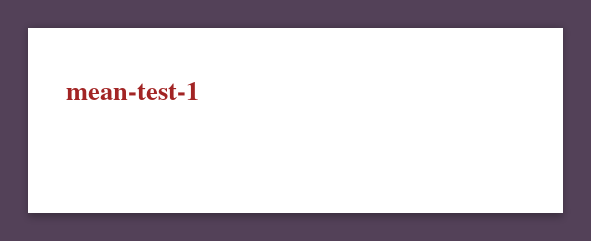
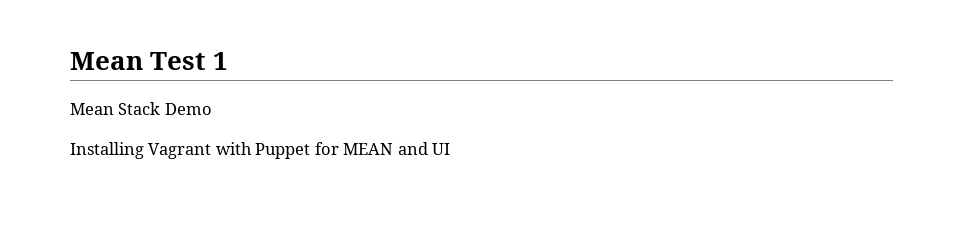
- mean-test-1
+ Mean Test 1
+ Mean Stack Demo
+ Installing Vagrant with Puppet for MEAN and UI

